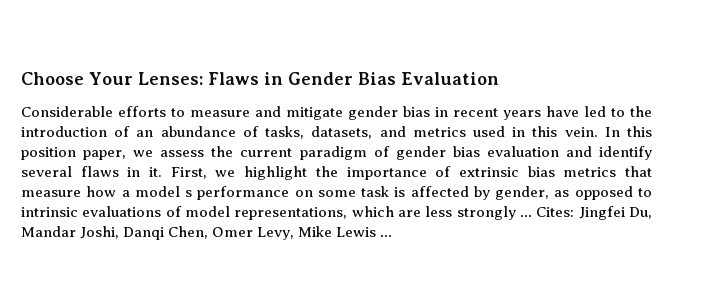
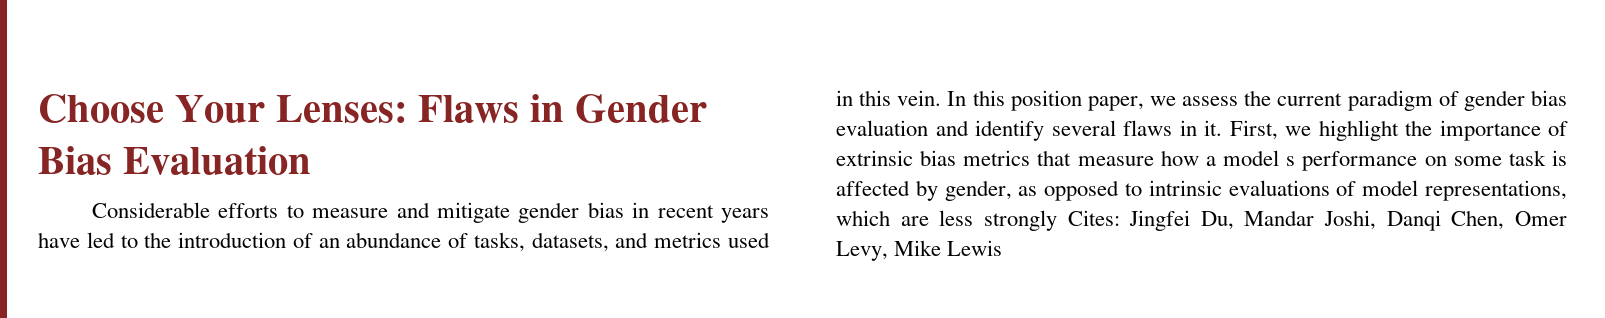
- First, we highlight the importance of extrinsic bias metrics that measure how a model s performance on some task is affected by gender, as opposed to intrinsic evaluations of model representations, which are less strongly … Cites: Jingfei Du, Mandar Joshi, Danqi Chen, Omer Levy, Mike Lewis …
+ First, we highlight the importance of extrinsic bias metrics that measure how a model s performance on some task is affected by gender, as opposed to intrinsic evaluations of model representations, which are less strongly Cites: Jingfei Du, Mandar Joshi, Danqi Chen, Omer Levy, Mike Lewis

